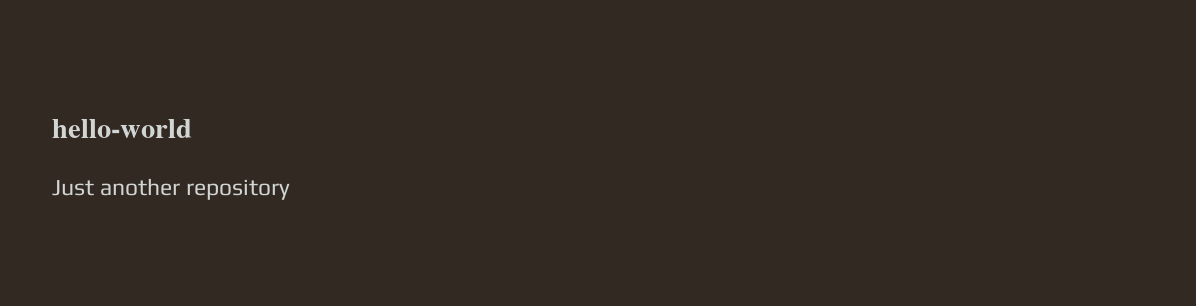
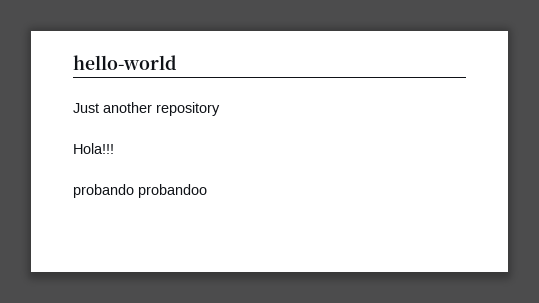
+ Hola!!!
+ probando probandoo

